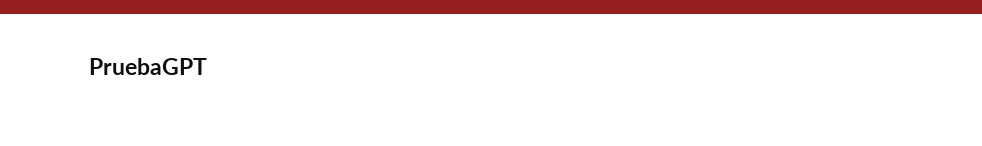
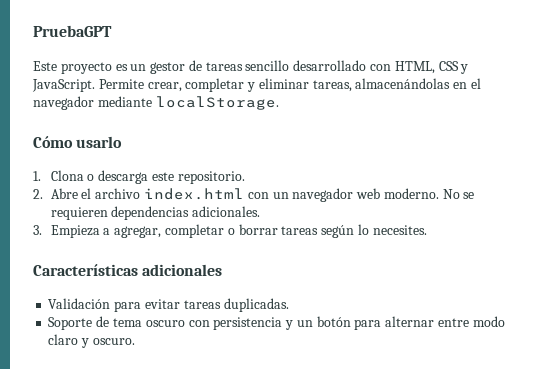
+ Este proyecto es un gestor de tareas sencillo desarrollado con HTML, CSS y JavaScript. Permite crear, completar y eliminar tareas, almacenándolas en el navegador mediante localStorage.
+ Cómo usarlo
+ 1. Clona o descarga este repositorio.
+ 2. Abre el archivo index.html con un navegador web moderno. No se requieren dependencias adicionales.
+ 3. Empieza a agregar, completar o borrar tareas según lo necesites.
+ Características adicionales
+ Validación para evitar tareas duplicadas.
+ Soporte de tema oscuro con persistencia y un botón para alternar entre modo claro y oscuro.

